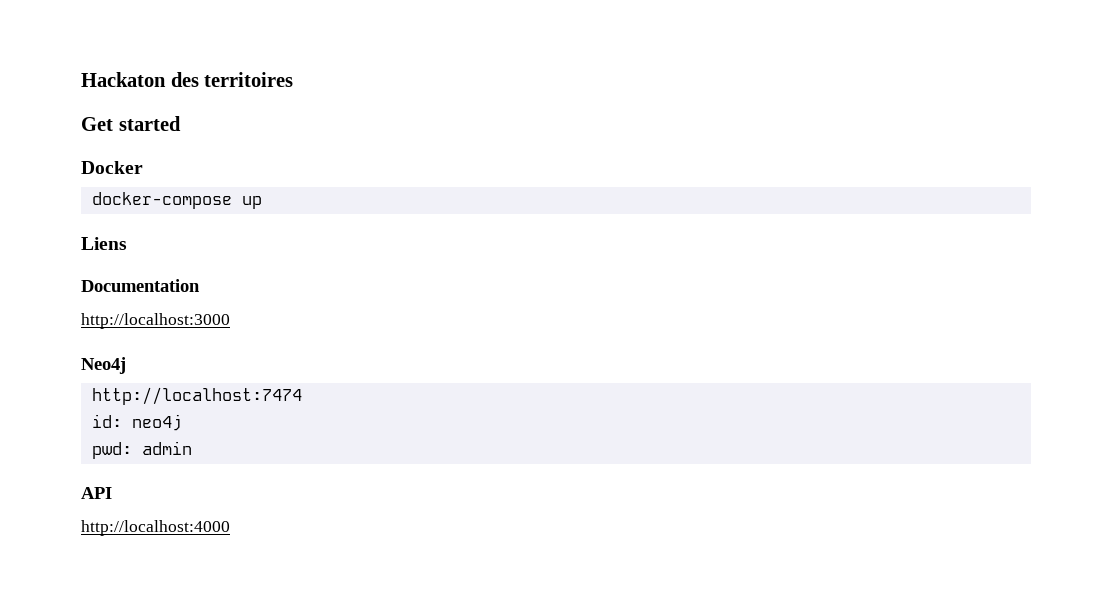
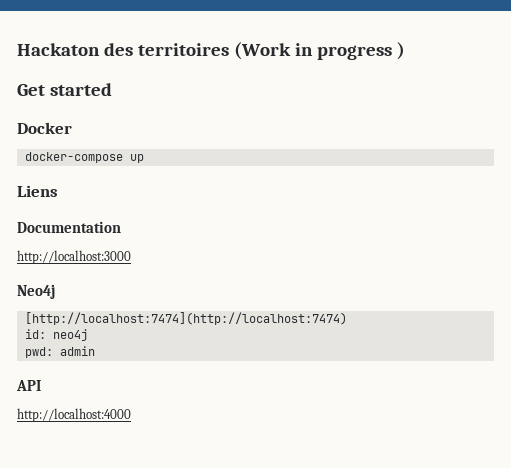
- Hackaton des territoires
+ Hackaton des territoires (Work in progress )
- http://localhost:7474
+ [http://localhost:7474](http://localhost:7474)

